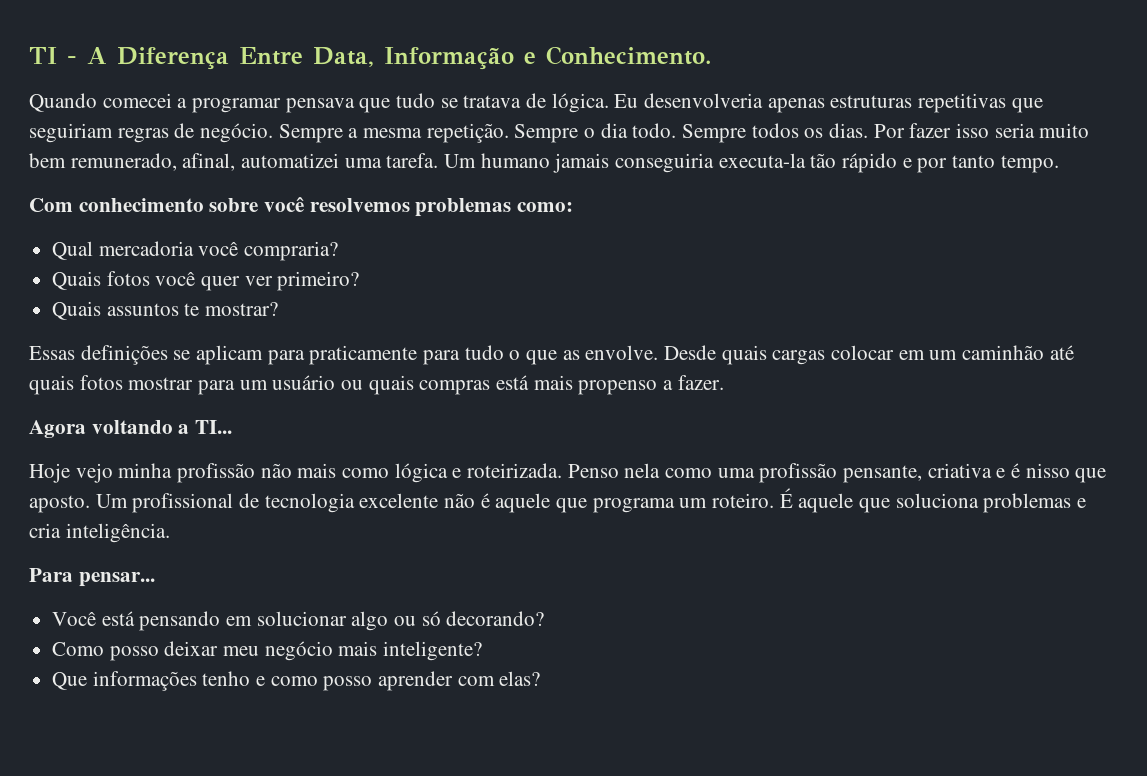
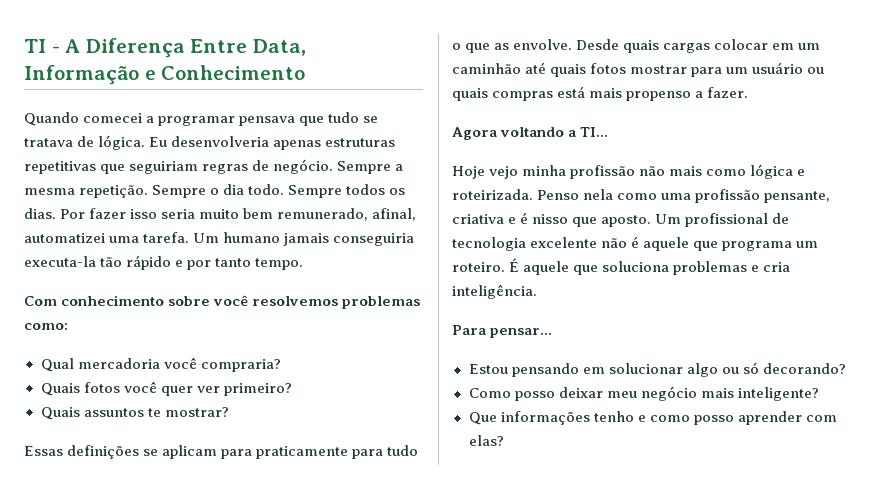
- TI - A Diferença Entre Data, Informação e Conhecimento.
+ TI - A Diferença Entre Data, Informação e Conhecimento
- Você está pensando em solucionar algo ou só decorando?
+ Estou pensando em solucionar algo ou só decorando?

